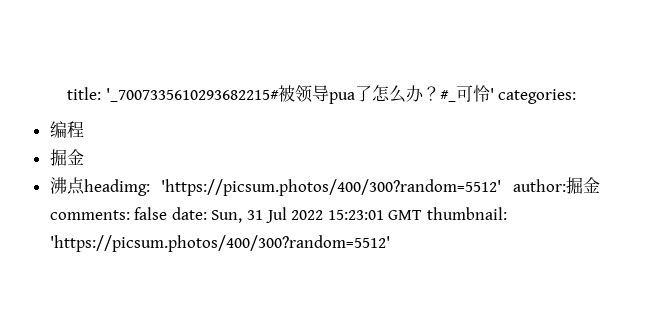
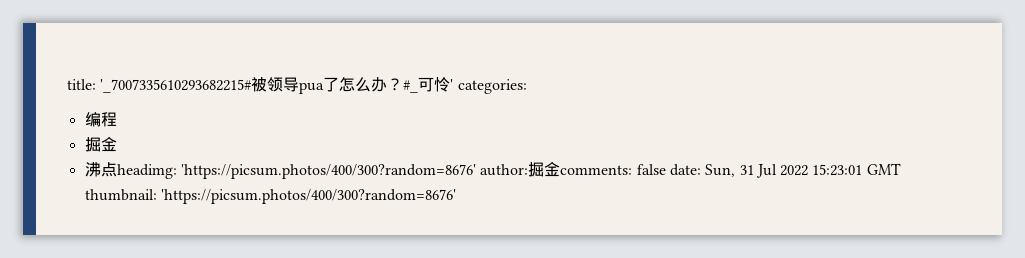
- 沸点headimg: 'https://picsum.photos/400/300?random=5512' author:掘金comments: false date: Sun, 31 Jul 2022 15:23:01 GMT thumbnail: 'https://picsum.photos/400/300?random=5512'
+ 沸点headimg: 'https://picsum.photos/400/300?random=8676' author:掘金comments: false date: Sun, 31 Jul 2022 15:23:01 GMT thumbnail: 'https://picsum.photos/400/300?random=8676'

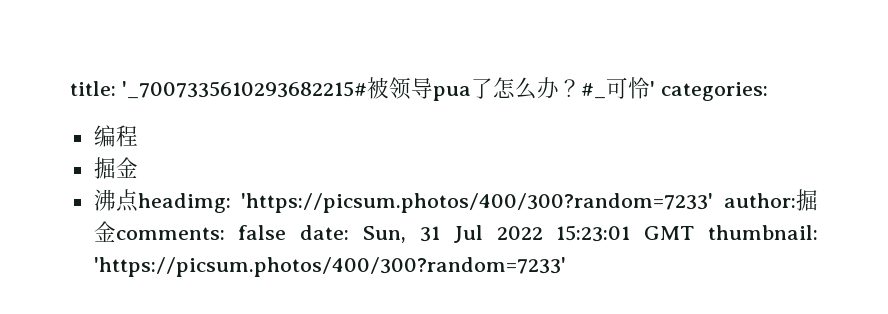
- 沸点headimg: 'https://picsum.photos/400/300?random=8676' author:掘金comments: false date: Sun, 31 Jul 2022 15:23:01 GMT thumbnail: 'https://picsum.photos/400/300?random=8676'
+ 沸点headimg: 'https://picsum.photos/400/300?random=7233' author:掘金comments: false date: Sun, 31 Jul 2022 15:23:01 GMT thumbnail: 'https://picsum.photos/400/300?random=7233'

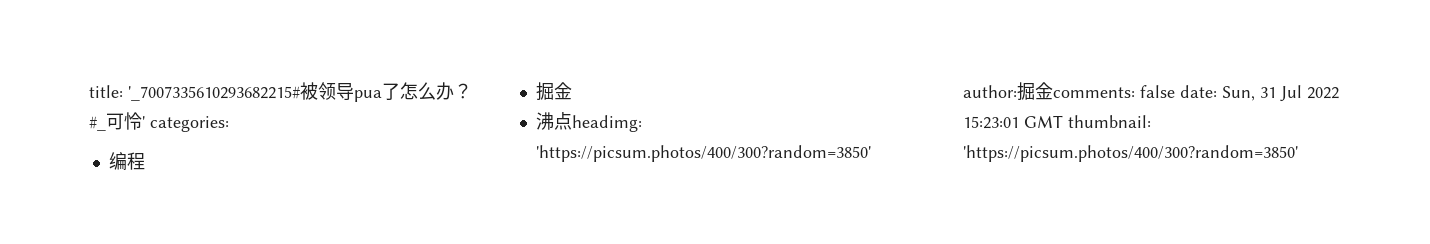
- 沸点headimg: 'https://picsum.photos/400/300?random=7233' author:掘金comments: false date: Sun, 31 Jul 2022 15:23:01 GMT thumbnail: 'https://picsum.photos/400/300?random=7233'
+ 沸点headimg: 'https://picsum.photos/400/300?random=3850' author:掘金comments: false date: Sun, 31 Jul 2022 15:23:01 GMT thumbnail: 'https://picsum.photos/400/300?random=3850'

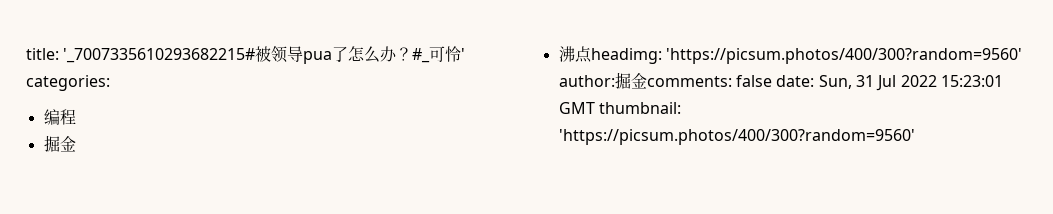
- 沸点headimg: 'https://picsum.photos/400/300?random=3850' author:掘金comments: false date: Sun, 31 Jul 2022 15:23:01 GMT thumbnail: 'https://picsum.photos/400/300?random=3850'
+ 沸点headimg: 'https://picsum.photos/400/300?random=9560' author:掘金comments: false date: Sun, 31 Jul 2022 15:23:01 GMT thumbnail: 'https://picsum.photos/400/300?random=9560'

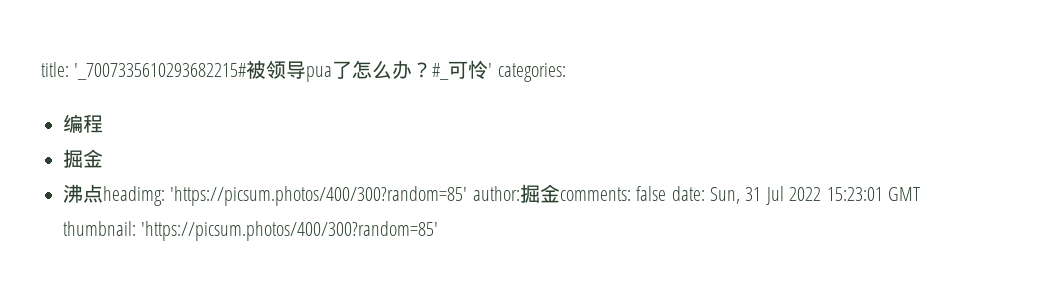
- 沸点headimg: 'https://picsum.photos/400/300?random=9560' author:掘金comments: false date: Sun, 31 Jul 2022 15:23:01 GMT thumbnail: 'https://picsum.photos/400/300?random=9560'
+ 沸点headimg: 'https://picsum.photos/400/300?random=85' author:掘金comments: false date: Sun, 31 Jul 2022 15:23:01 GMT thumbnail: 'https://picsum.photos/400/300?random=85'

